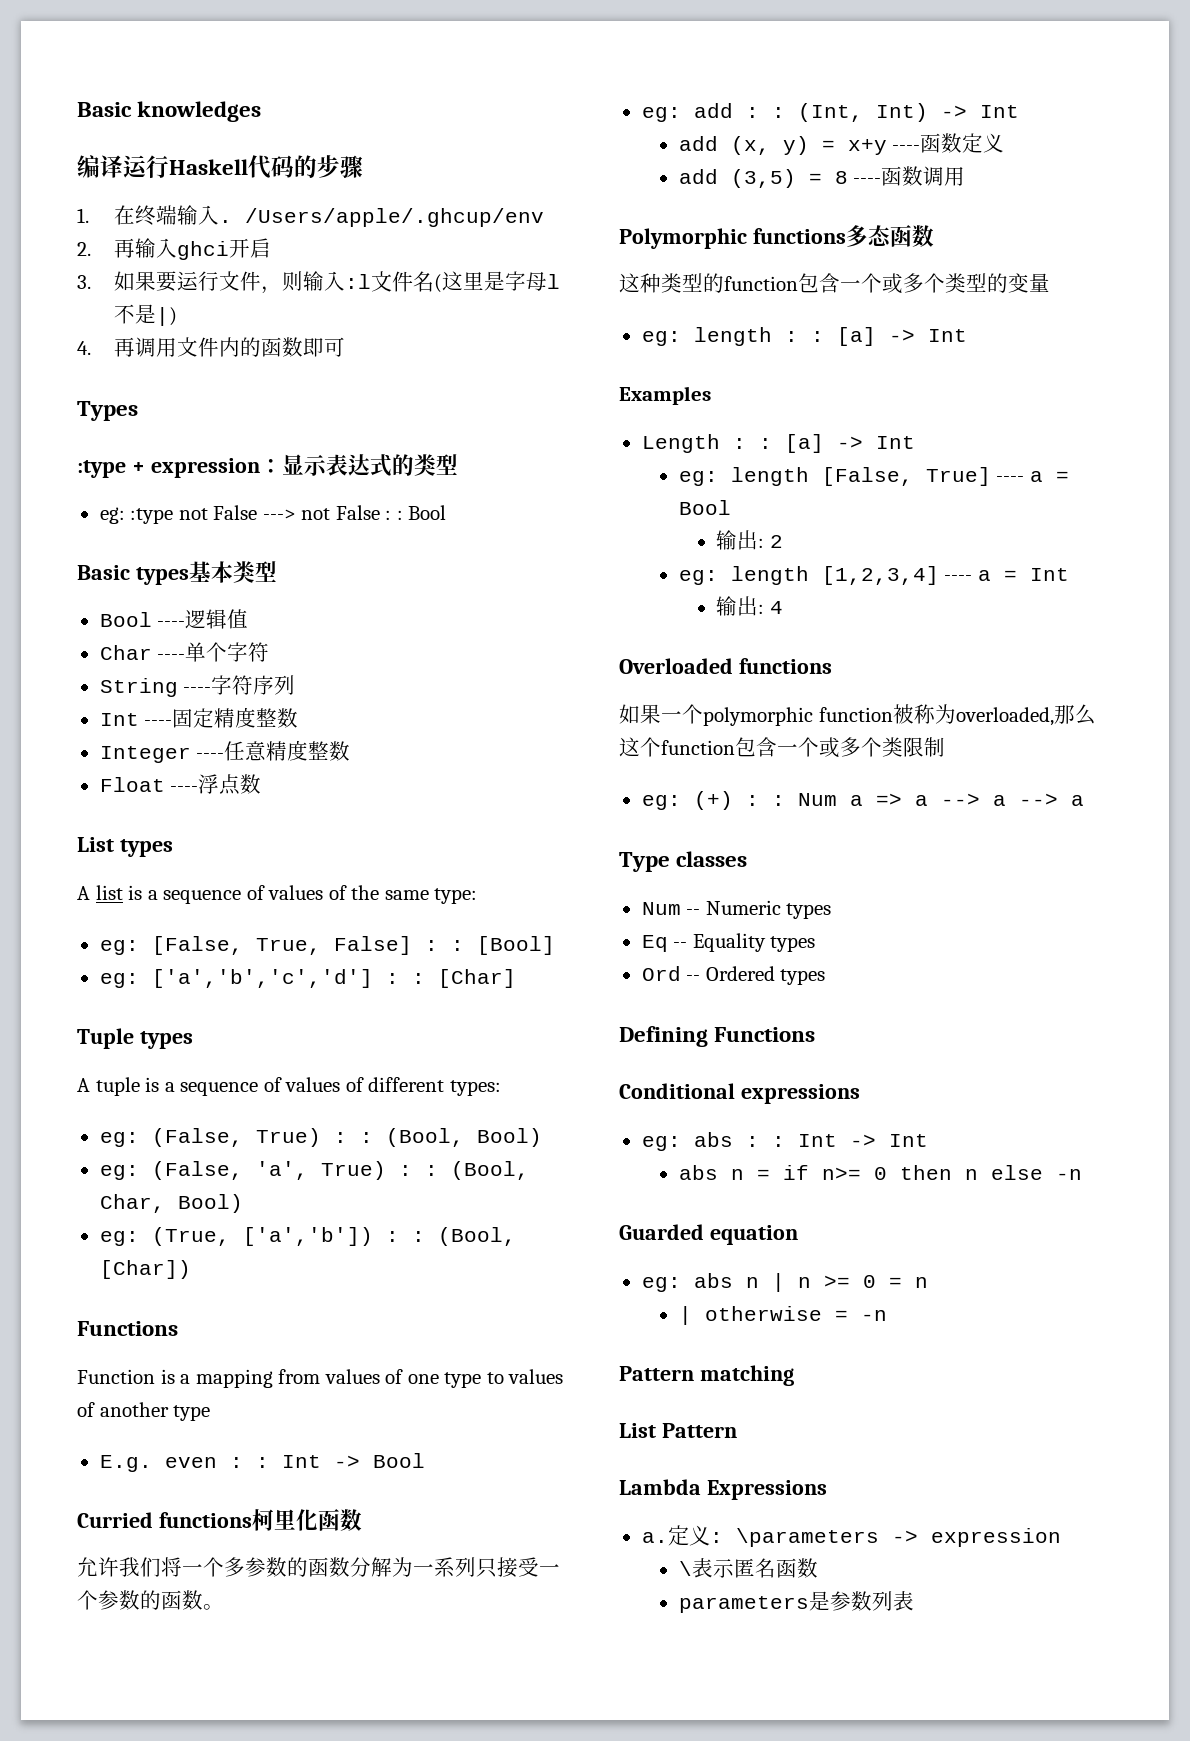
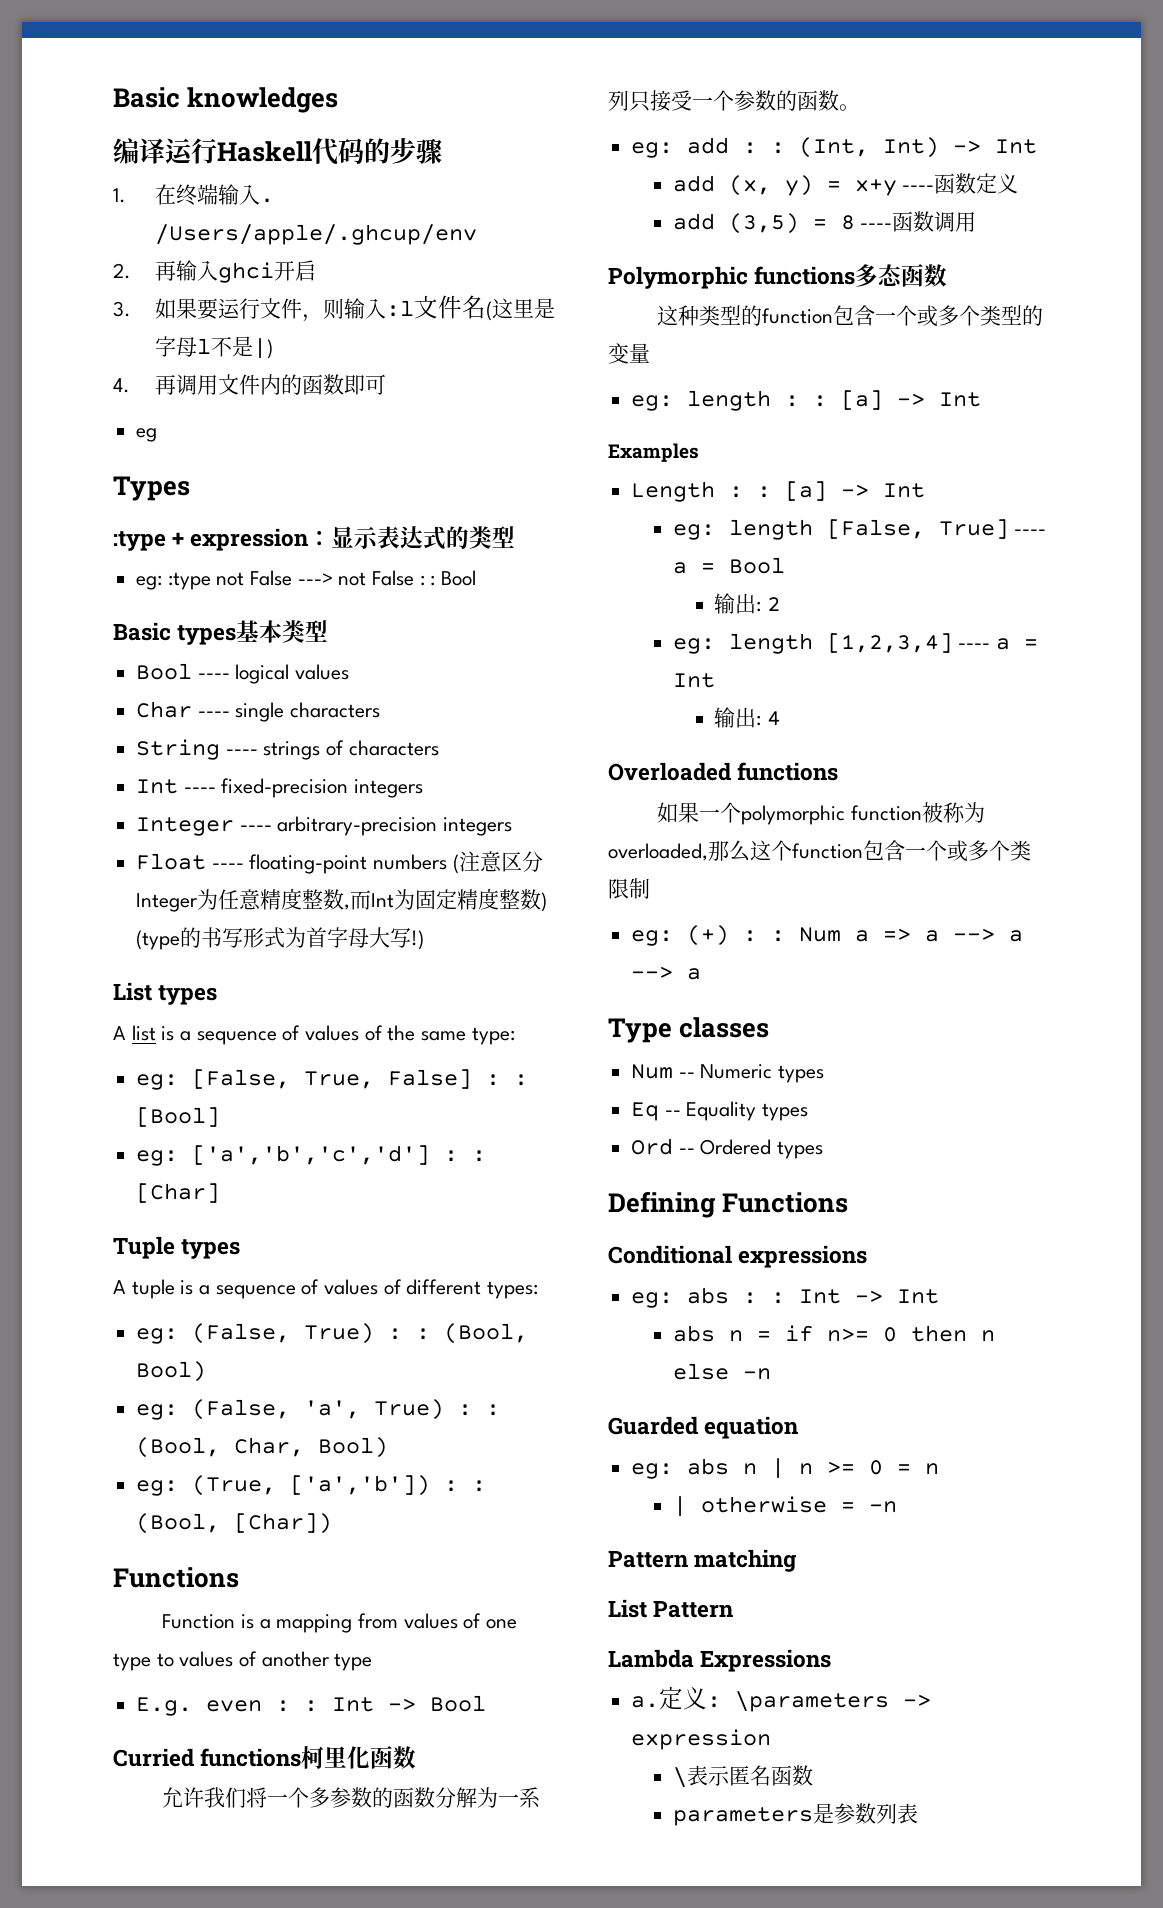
+ eg
- Bool ----逻辑值
+ Bool ---- logical values
- Char ----单个字符
+ Char ---- single characters
- String ----字符序列
+ String ---- strings of characters
- Int ----固定精度整数
- Integer ----任意精度整数
- Float ----浮点数
+ Int ---- fixed-precision integers
+ Integer ---- arbitrary-precision integers
+ Float ---- floating-point numbers (注意区分Integer为任意精度整数,而Int为固定精度整数) (type的书写形式为首字母大写!)

